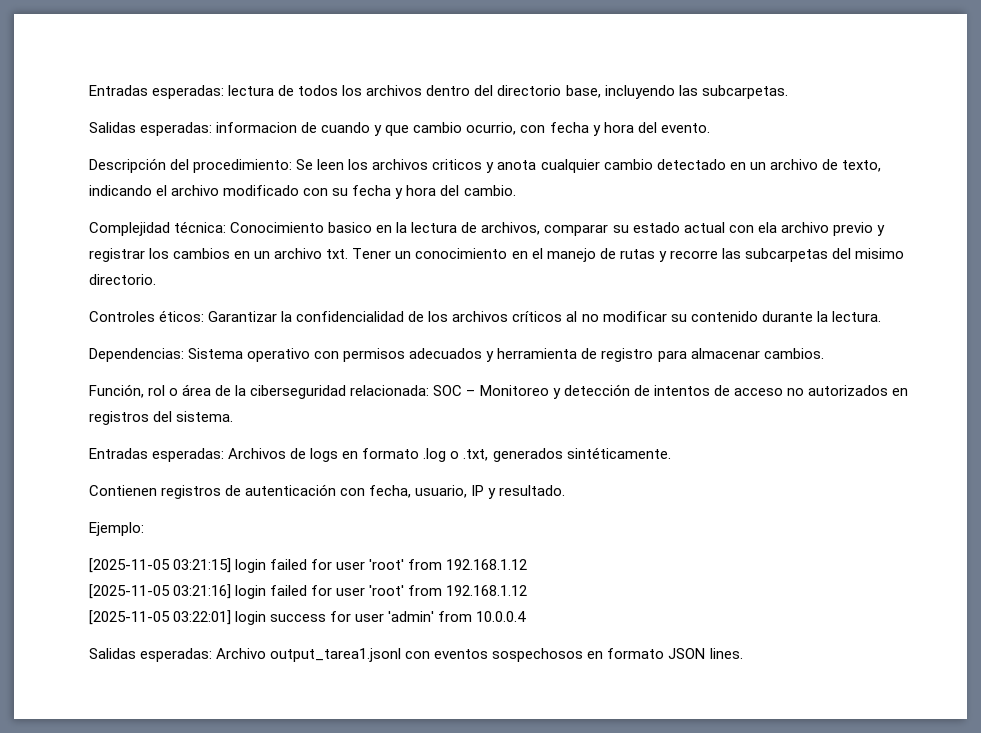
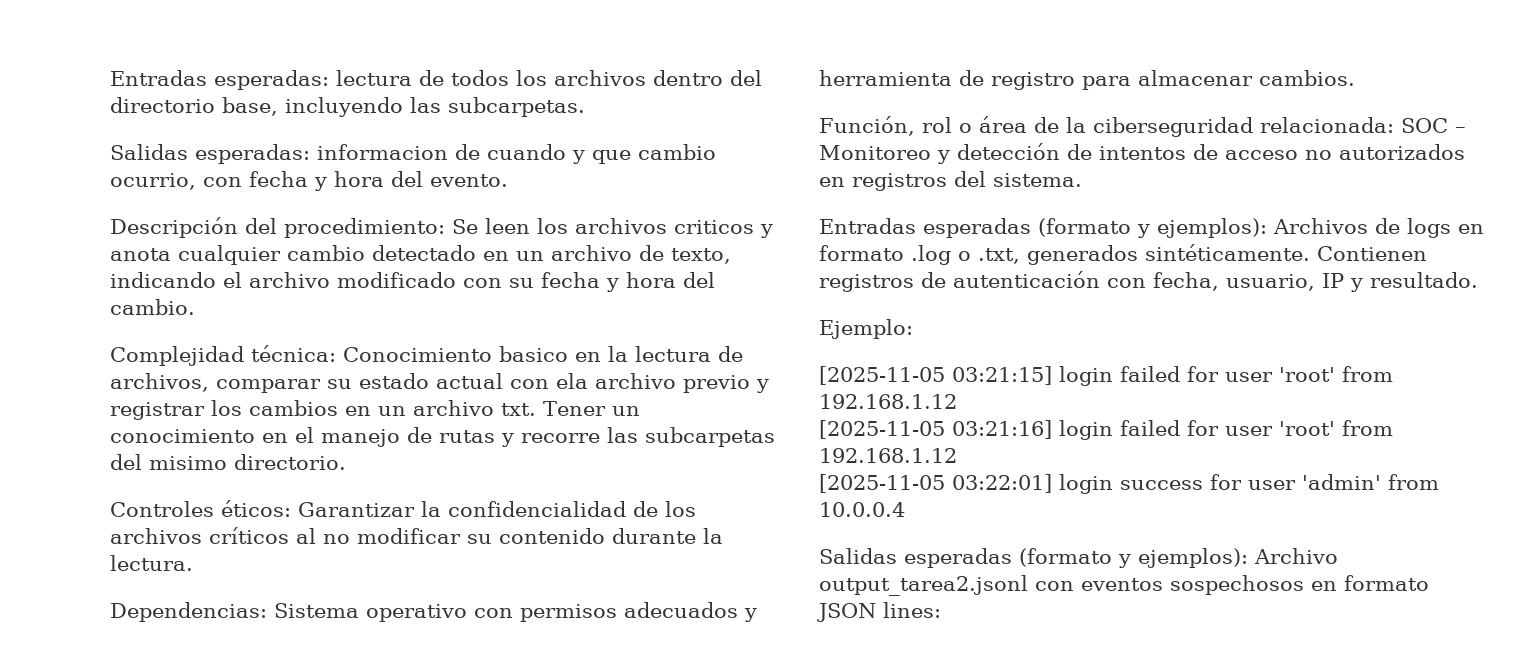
- Entradas esperadas: Archivos de logs en formato .log o .txt, generados sintéticamente.
- Contienen registros de autenticación con fecha, usuario, IP y resultado.
+ Entradas esperadas (formato y ejemplos): Archivos de logs en formato .log o .txt, generados sintéticamente. Contienen registros de autenticación con fecha, usuario, IP y resultado.
- Salidas esperadas: Archivo output_tarea1.jsonl con eventos sospechosos en formato JSON lines.
+ Salidas esperadas (formato y ejemplos): Archivo output_tarea2.jsonl con eventos sospechosos en formato JSON lines:

